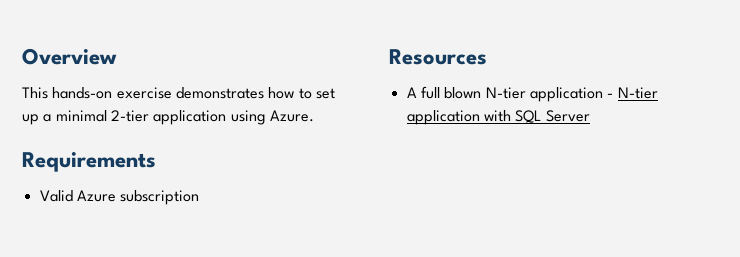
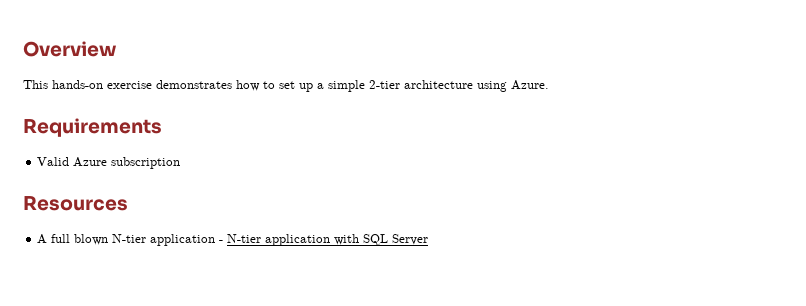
- This hands-on exercise demonstrates how to set up a minimal 2-tier application using Azure.
+ This hands-on exercise demonstrates how to set up a simple 2-tier architecture using Azure.

